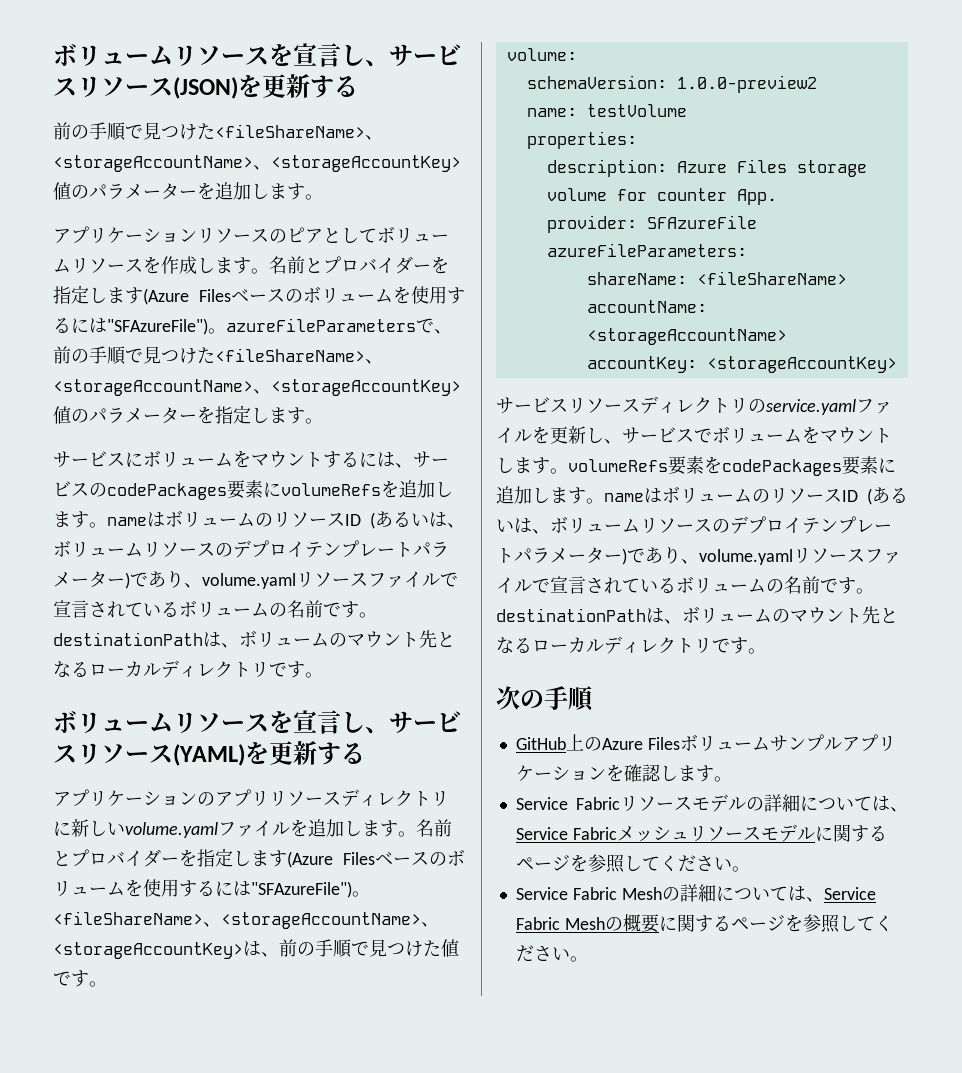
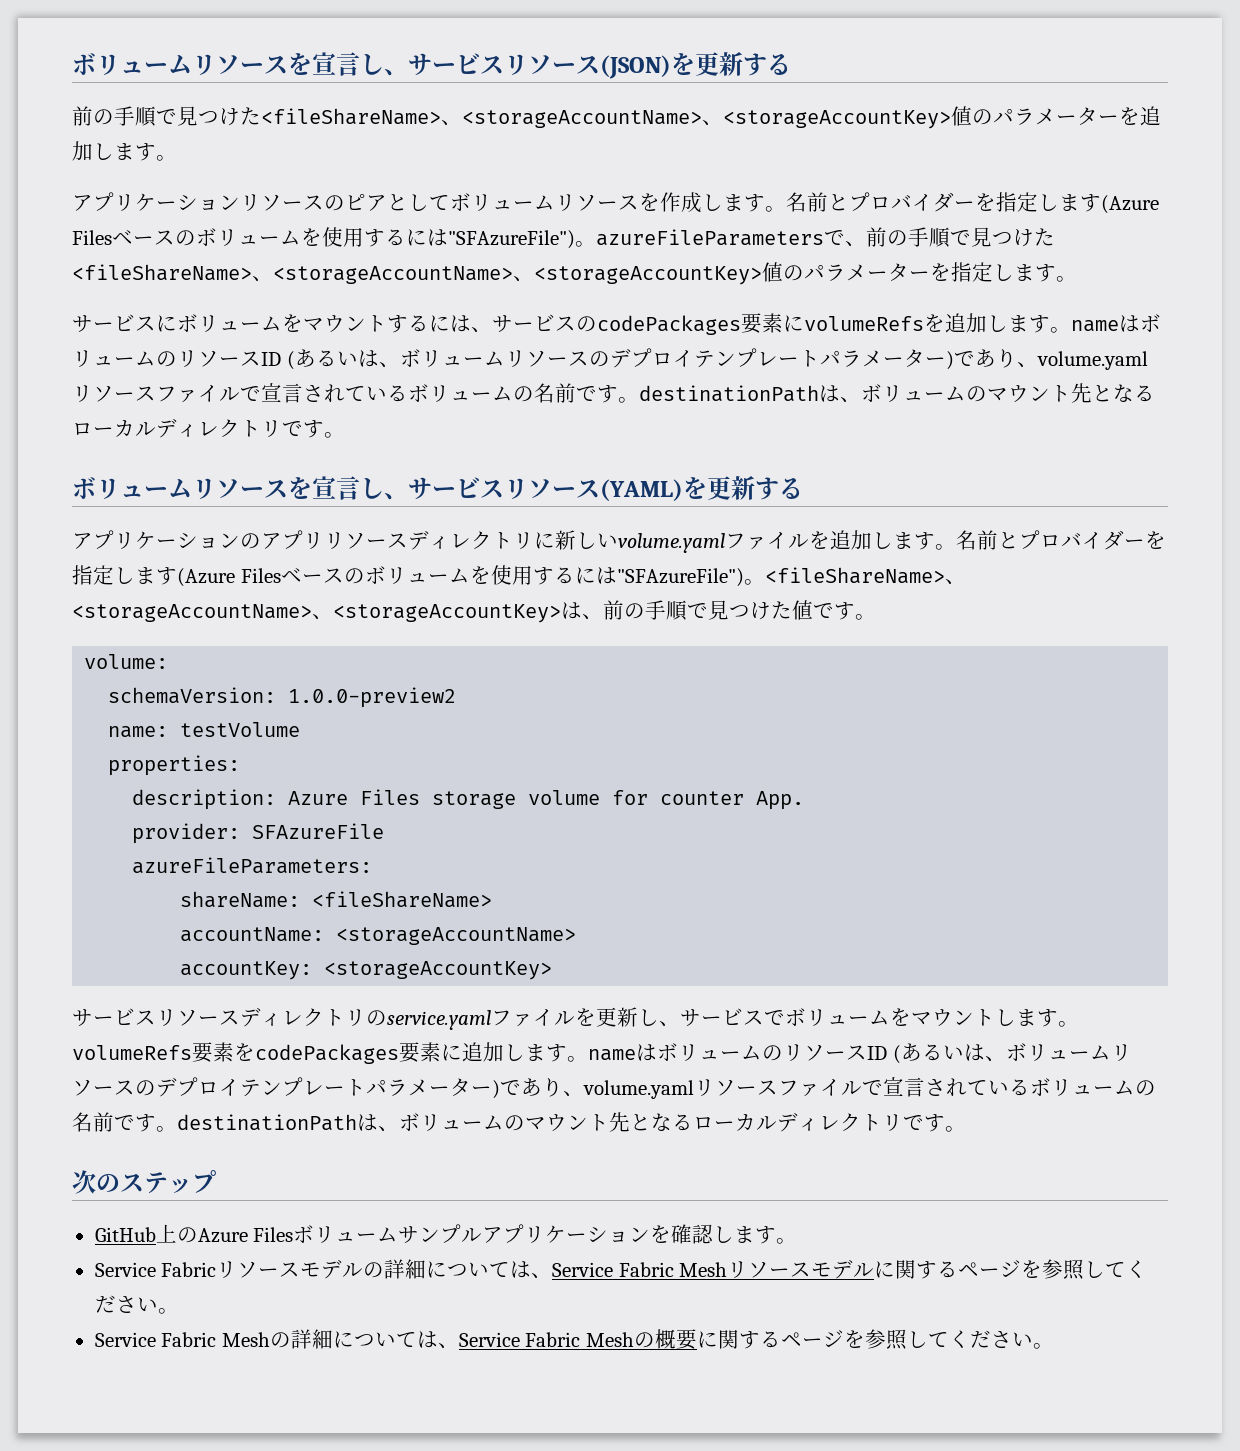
- 次の手順
+ 次のステップ
- Service Fabricリソースモデルの詳細については、Service Fabricメッシュリソースモデルに関するページを参照してください。
+ Service Fabricリソースモデルの詳細については、Service Fabric Meshリソースモデルに関するページを参照してください。

